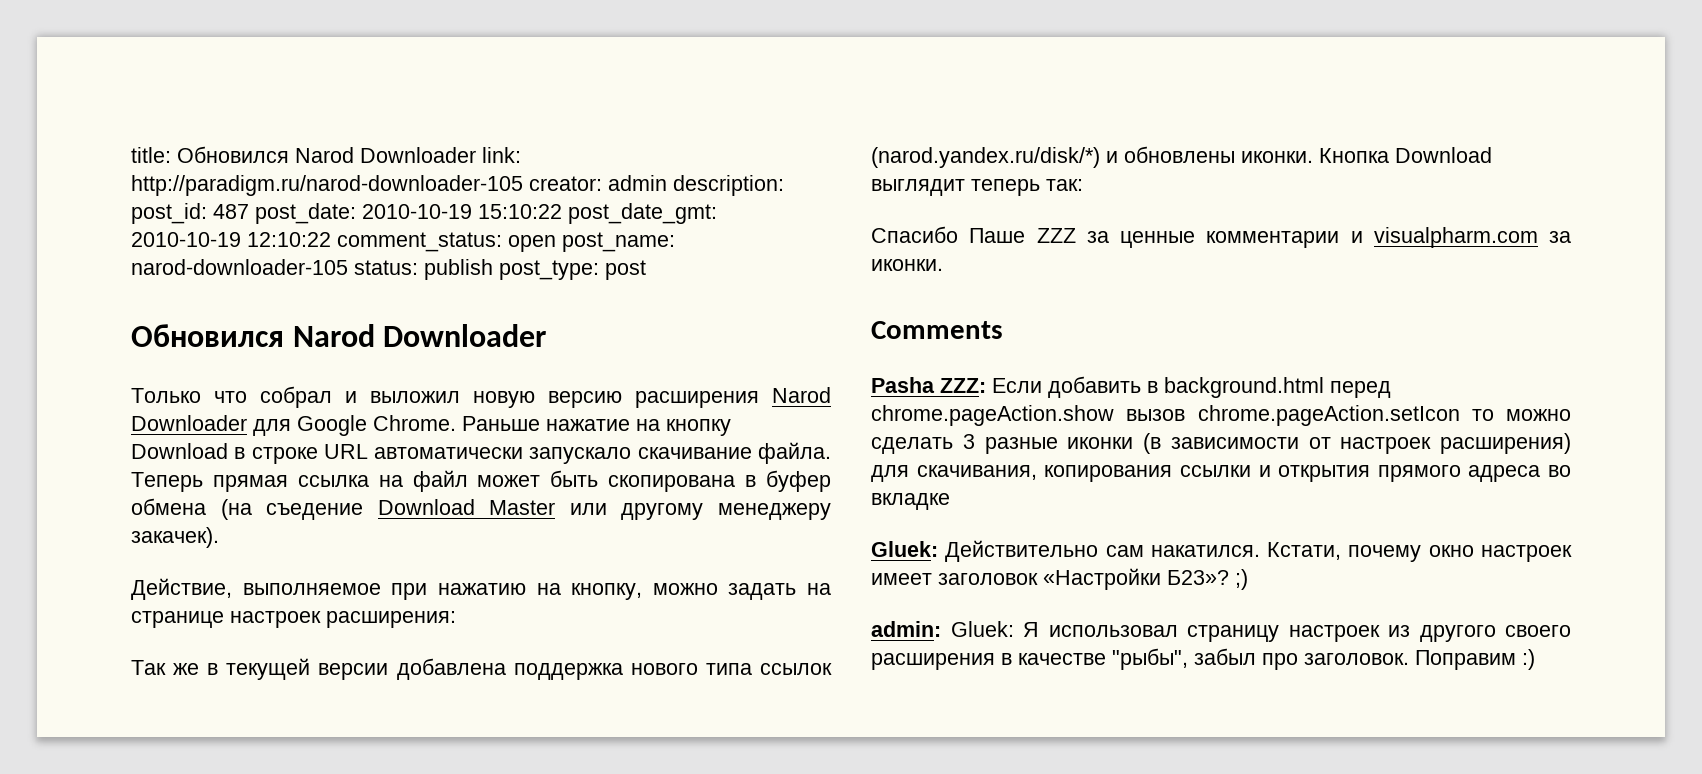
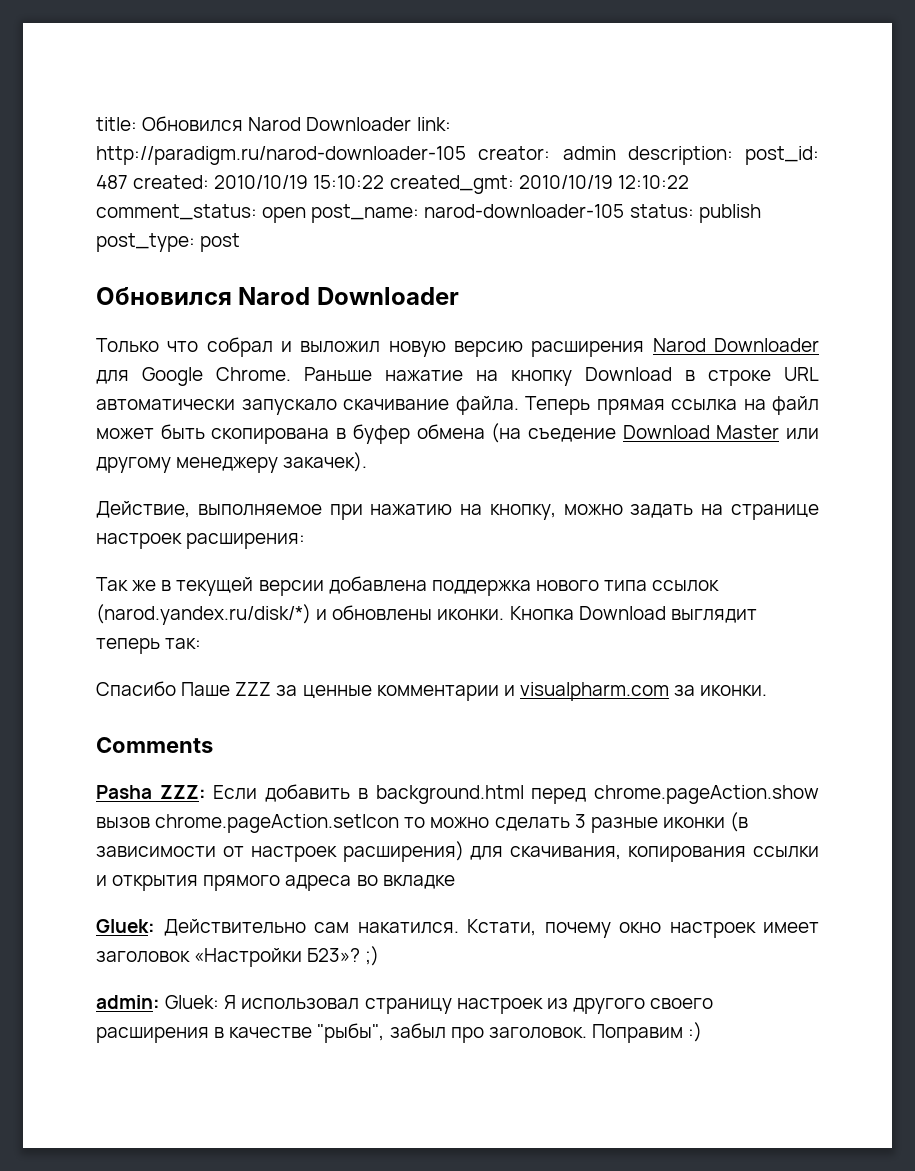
- title: Обновился Narod Downloader link: http://paradigm.ru/narod-downloader-105 creator: admin description: post_id: 487 post_date: 2010-10-19 15:10:22 post_date_gmt: 2010-10-19 12:10:22 comment_status: open post_name: narod-downloader-105 status: publish post_type: post
+ title: Обновился Narod Downloader link: http://paradigm.ru/narod-downloader-105 creator: admin description: post_id: 487 created: 2010/10/19 15:10:22 created_gmt: 2010/10/19 12:10:22 comment_status: open post_name: narod-downloader-105 status: publish post_type: post

